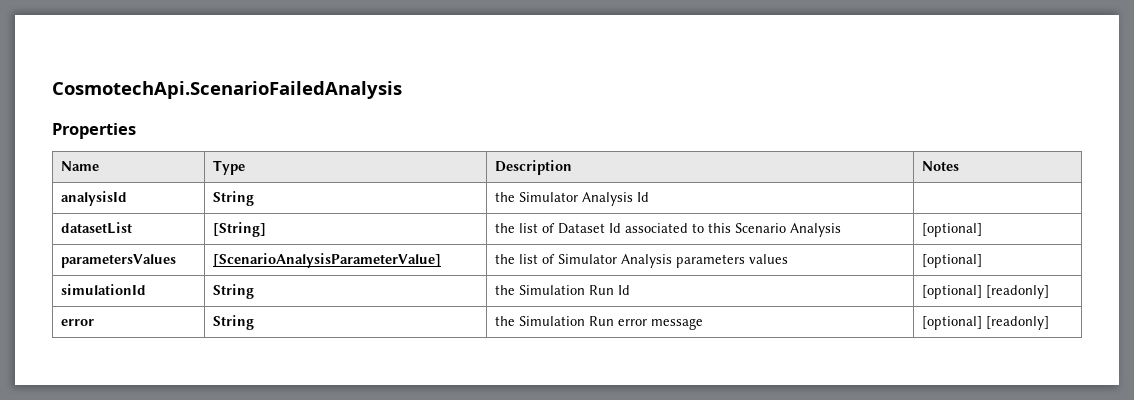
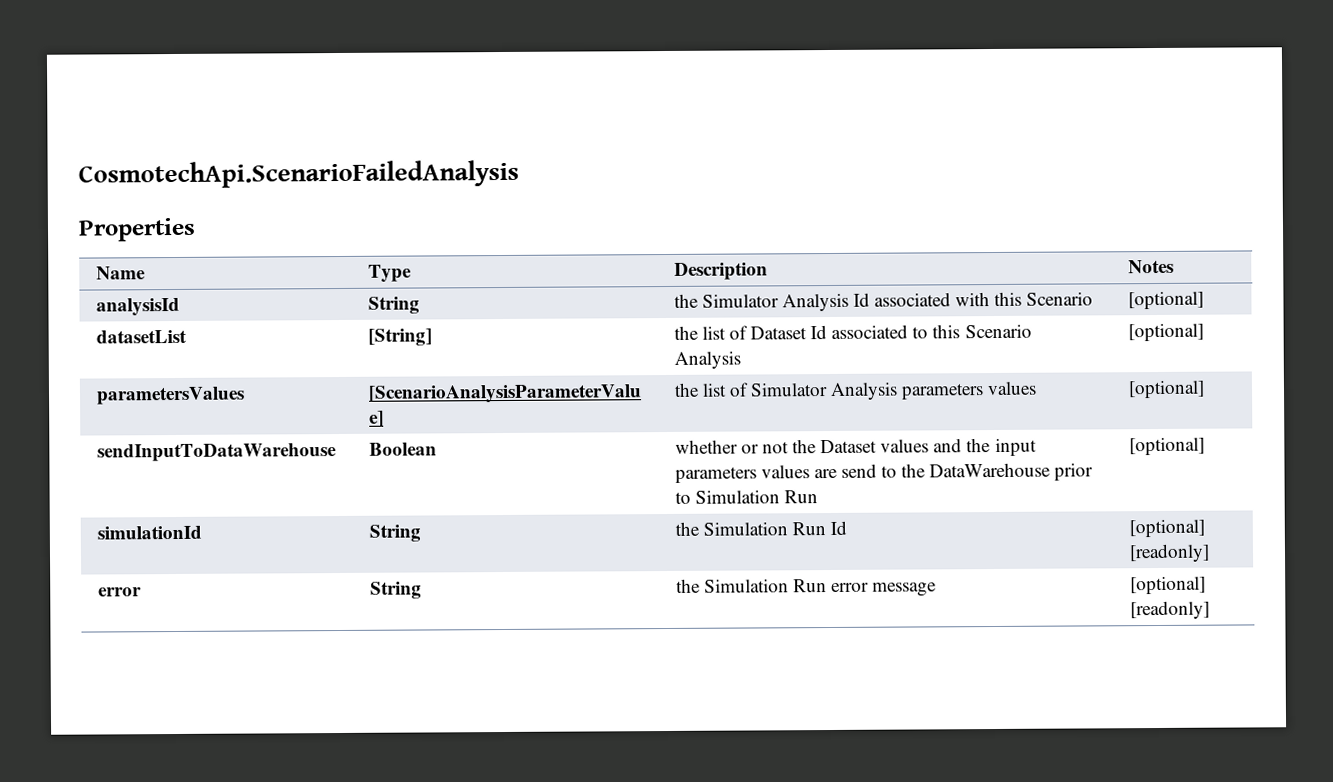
- analysisId | String | the Simulator Analysis Id |
+ analysisId | String | the Simulator Analysis Id associated with this Scenario | [optional]
+ sendInputToDataWarehouse | Boolean | whether or not the Dataset values and the input parameters values are send to the DataWarehouse prior to Simulation Run | [optional]

